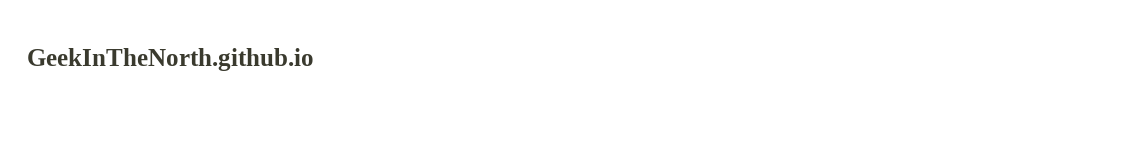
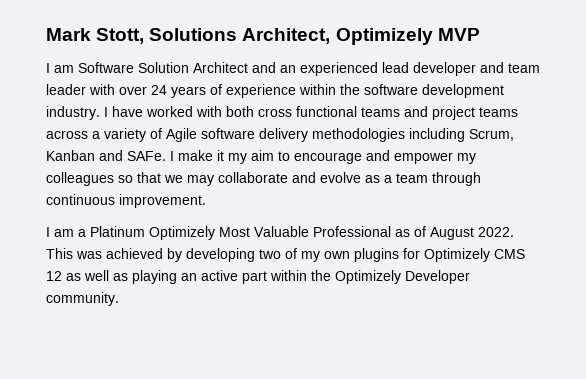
- GeekInTheNorth.github.io
+ Mark Stott, Solutions Architect, Optimizely MVP
+ I am Software Solution Architect and an experienced lead developer and team leader with over 24 years of experience within the software development industry. I have worked with both cross functional teams and project teams across a variety of Agile software delivery methodologies including Scrum, Kanban and SAFe. I make it my aim to encourage and empower my colleagues so that we may collaborate and evolve as a team through continuous improvement.
+ I am a Platinum Optimizely Most Valuable Professional as of August 2022. This was achieved by developing two of my own plugins for Optimizely CMS 12 as well as playing an active part within the Optimizely Developer community.

